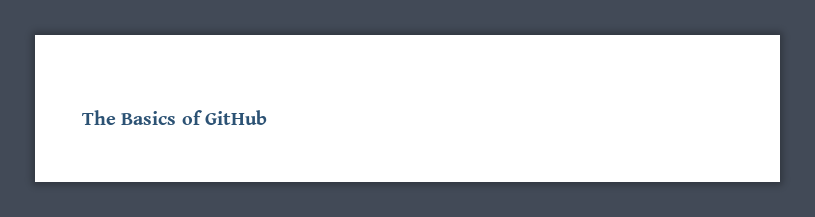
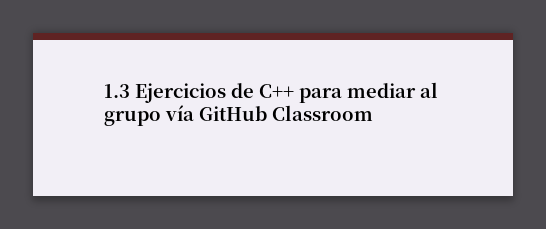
- The Basics of GitHub
+ 1.3 Ejercicios de C++ para mediar al grupo vía GitHub Classroom

